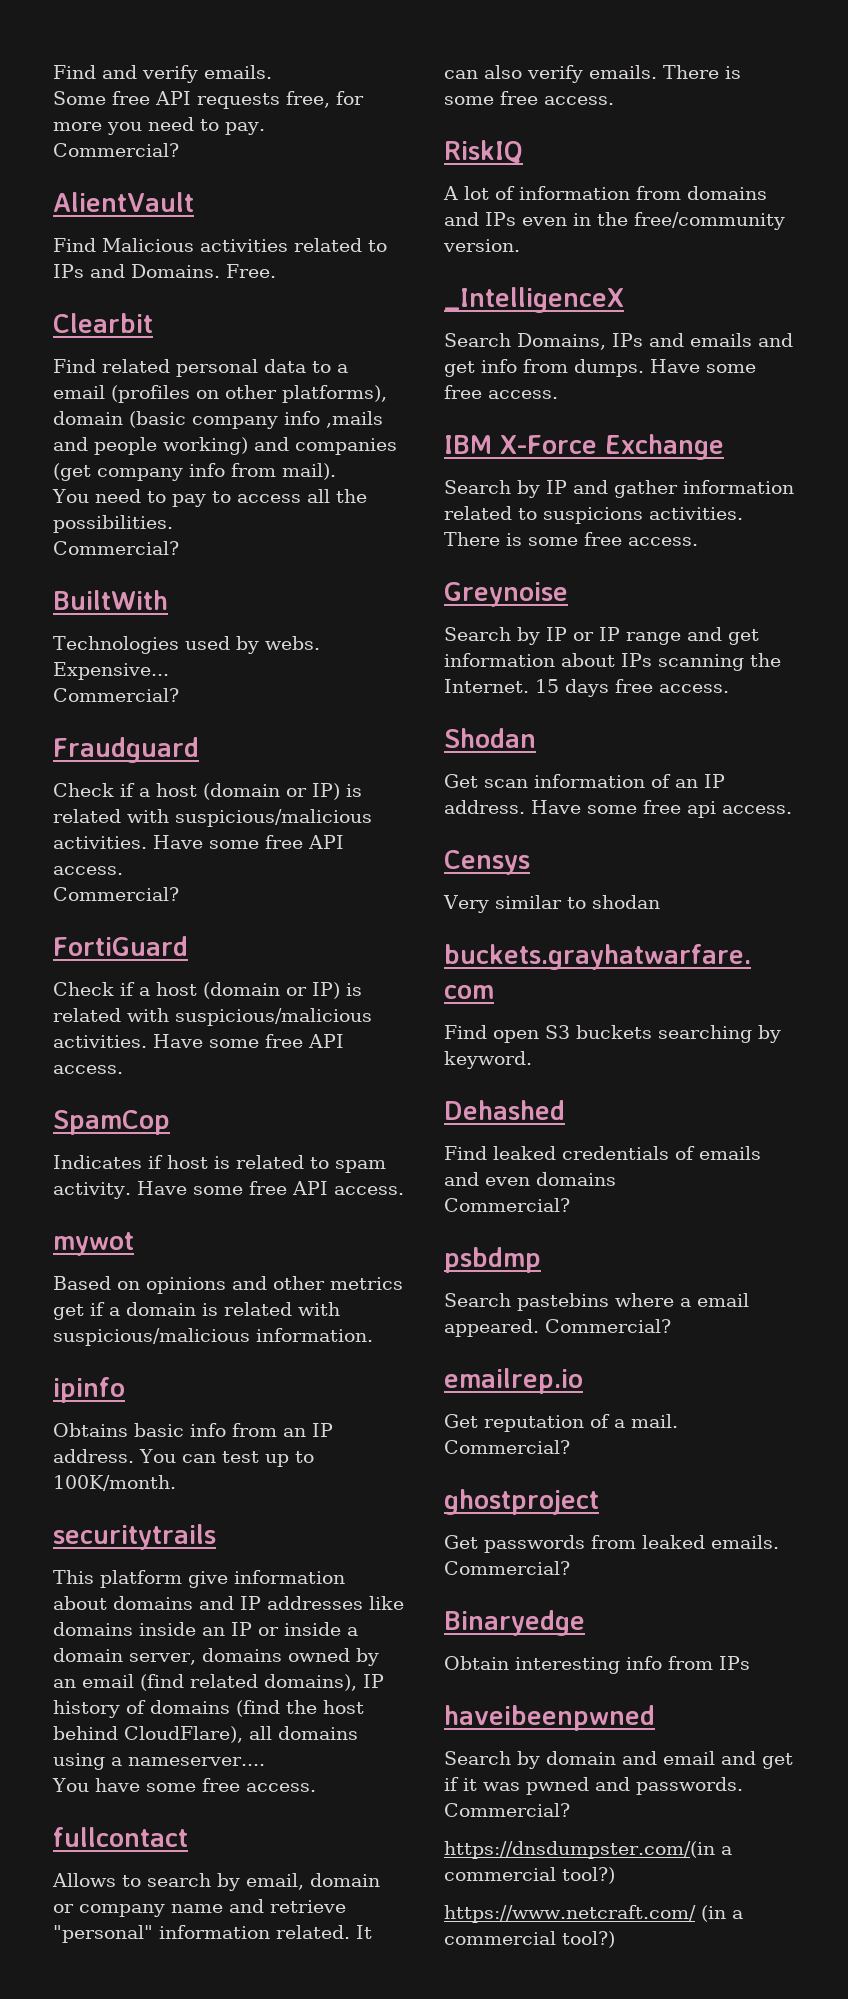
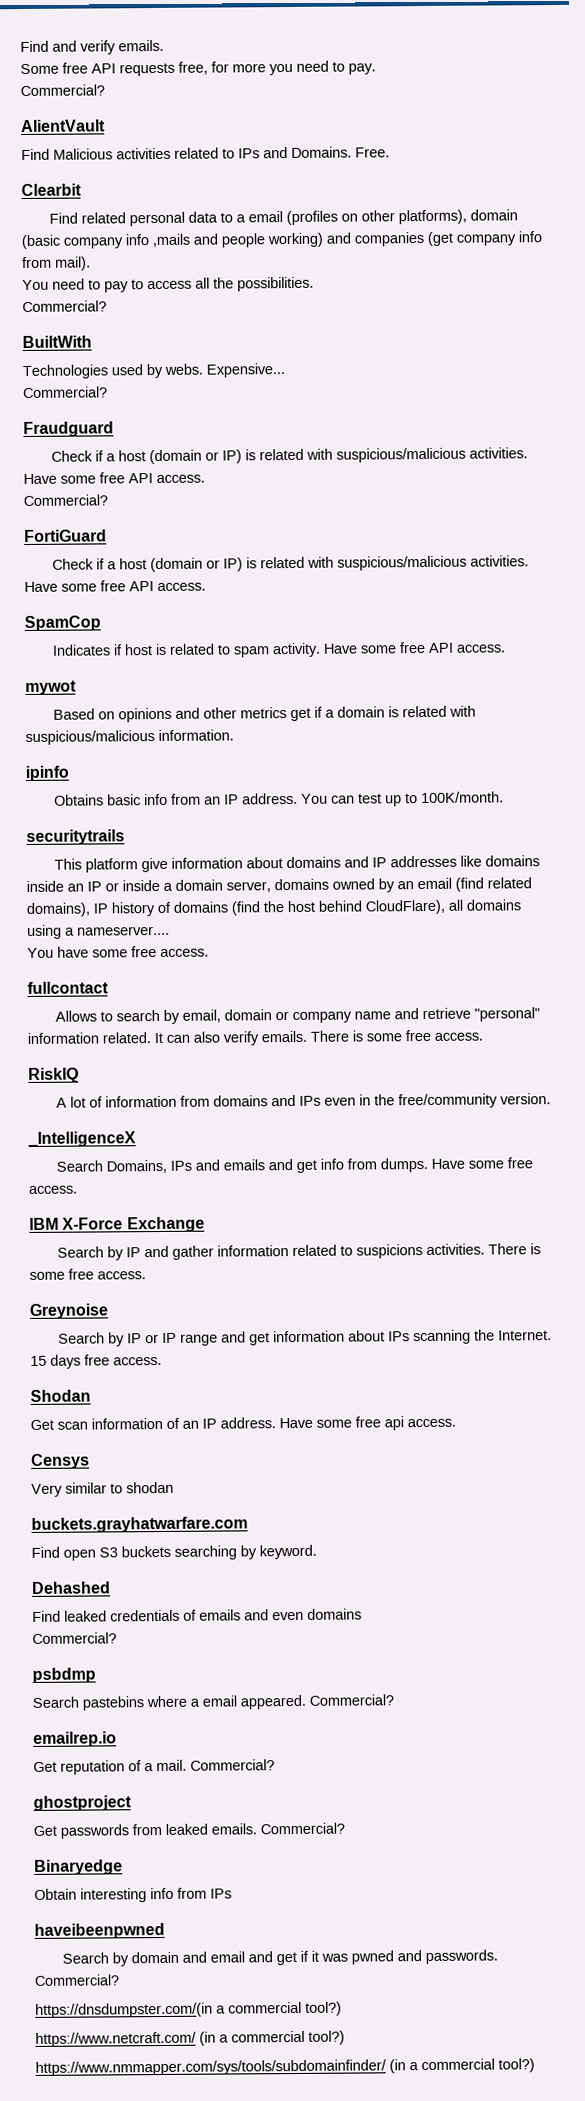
+ https://www.nmmapper.com/sys/tools/subdomainfinder/ (in a commercial tool?)

